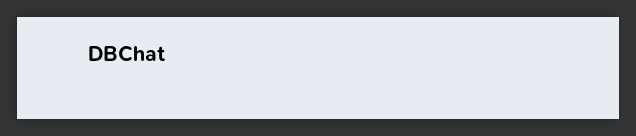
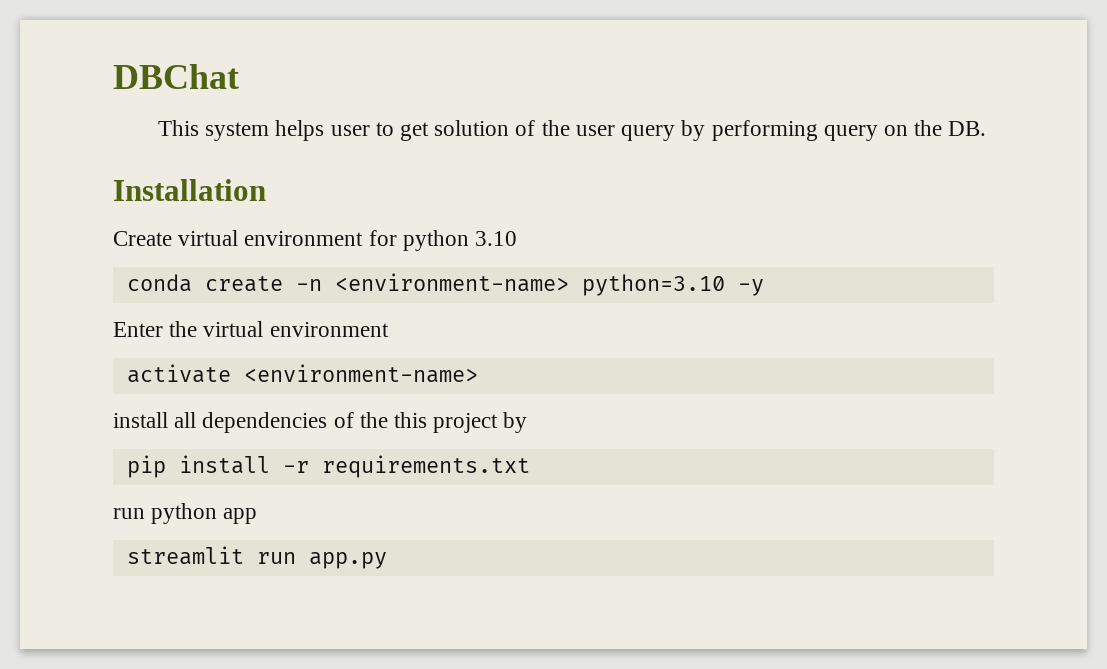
+ This system helps user to get solution of the user query by performing query on the DB.
+ Installation
+ Create virtual environment for python 3.10
+ conda create -n <environment-name> python=3.10 -y
+ Enter the virtual environment
+ activate <environment-name>
+ install all dependencies of the this project by
+ pip install -r requirements.txt
+ run python app
+ streamlit run app.py

